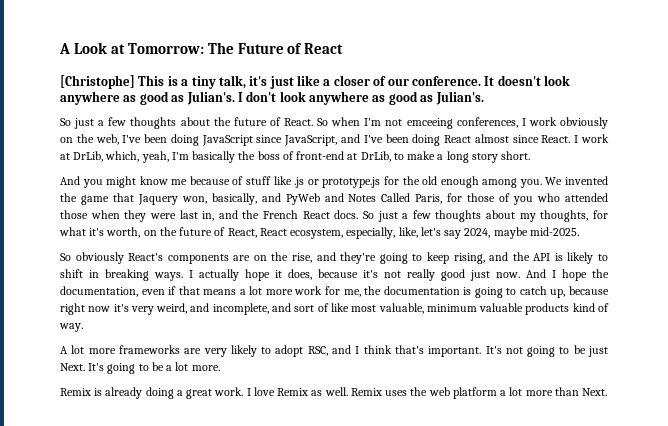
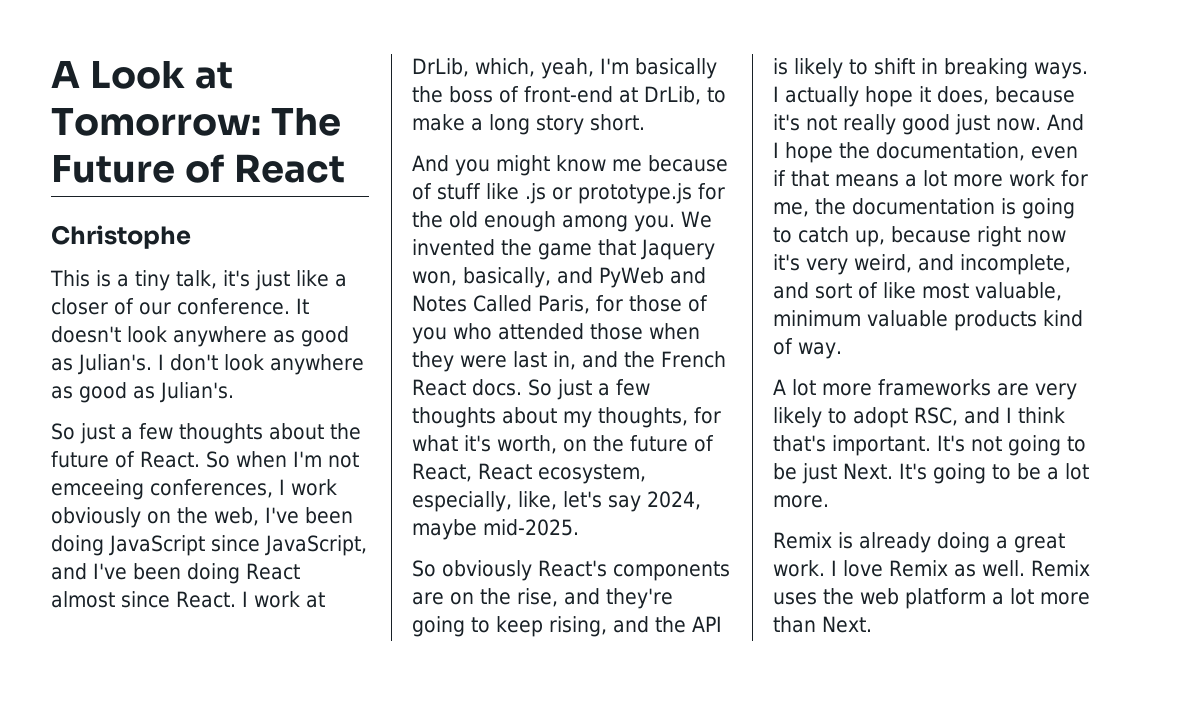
- [Christophe] This is a tiny talk, it's just like a closer of our conference.
+ Christophe
+ This is a tiny talk, it's just like a closer of our conference.

